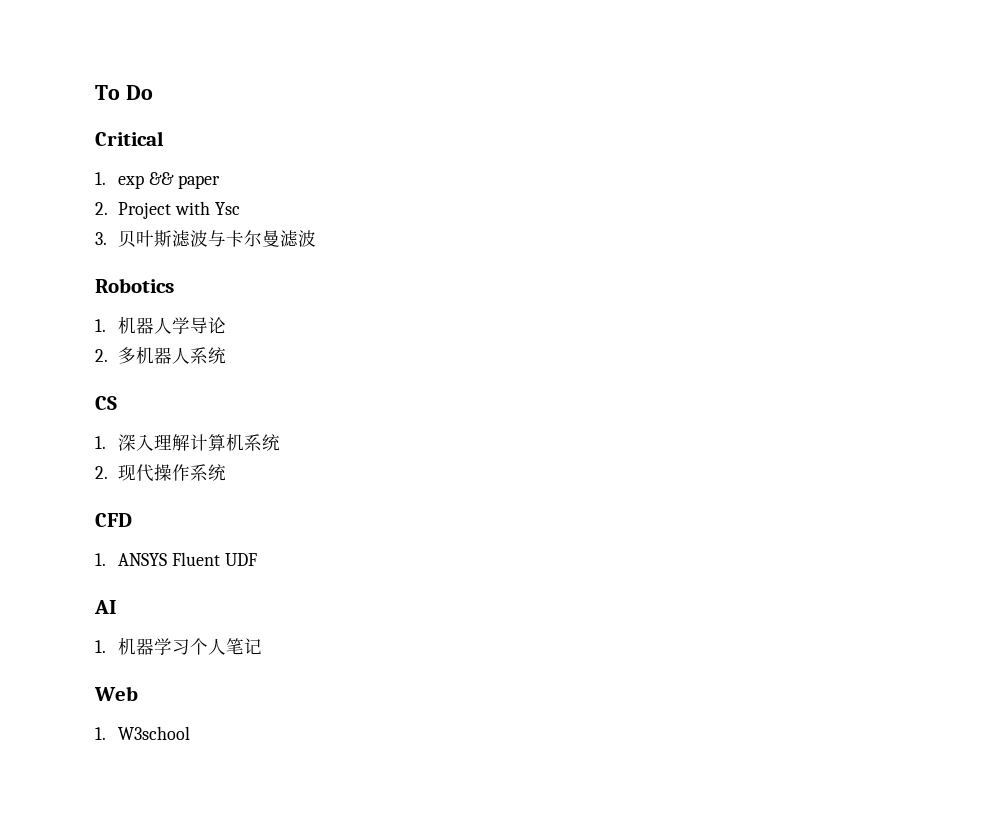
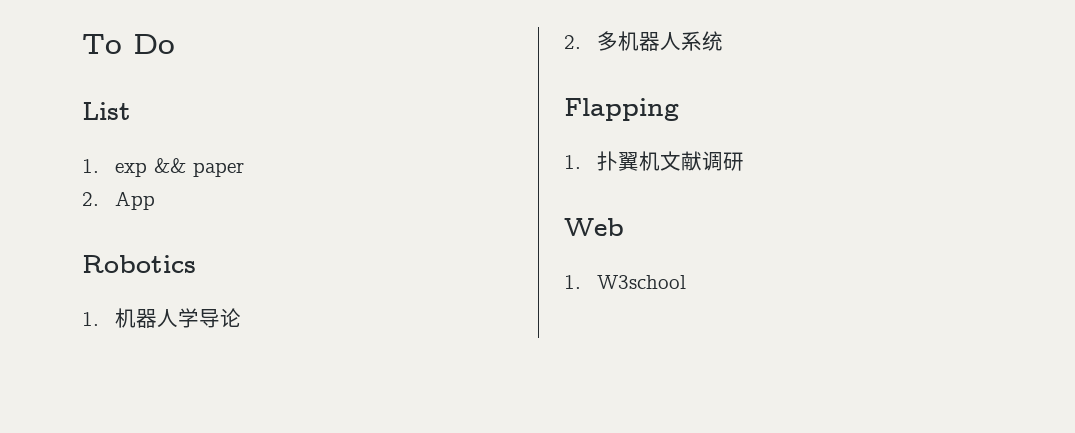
- Critical
+ List
- 2. Project with Ysc
- 3.贝叶斯滤波与卡尔曼滤波
+ 2. App
- CS
- 1.深入理解计算机系统
- 2.现代操作系统
- CFD
- 1. ANSYS Fluent UDF
- AI
- 1.机器学习个人笔记
+ Flapping
+ 1.扑翼机文献调研

